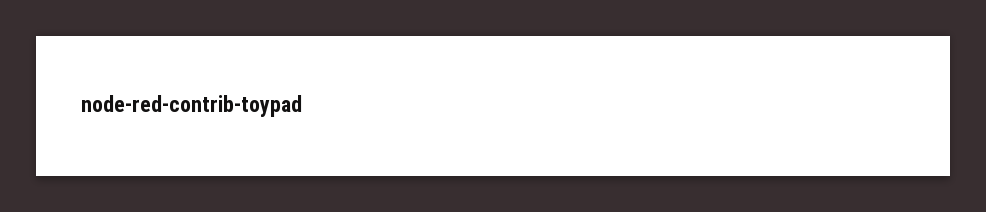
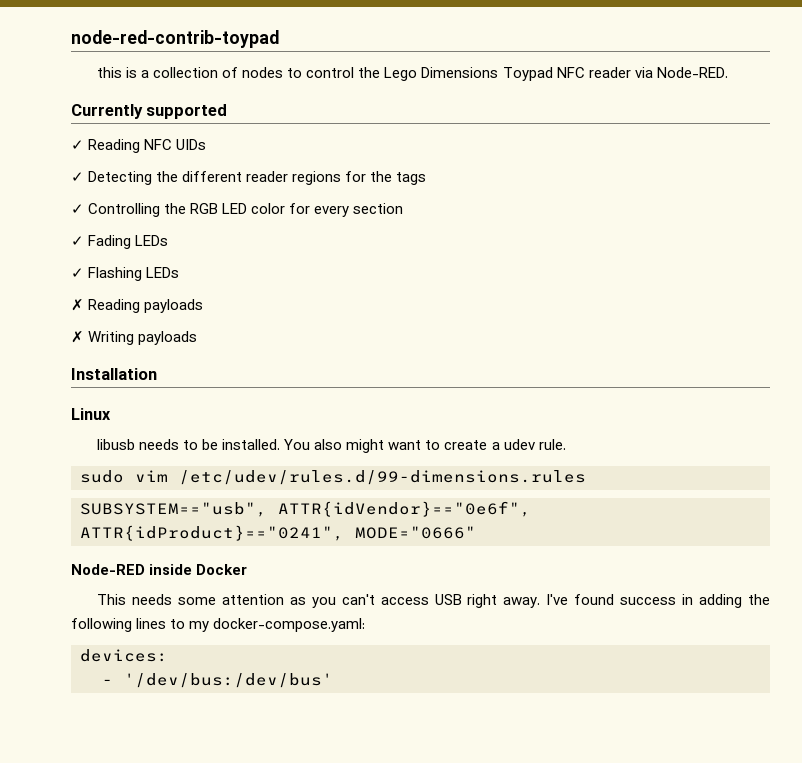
+ this is a collection of nodes to control the Lego Dimensions Toypad NFC reader via Node-RED.
+ Currently supported
+ ✓ Reading NFC UIDs
+ ✓ Detecting the different reader regions for the tags
+ ✓ Controlling the RGB LED color for every section
+ ✓ Fading LEDs
+ ✓ Flashing LEDs
+ ✗ Reading payloads
+ ✗ Writing payloads
+ Installation
+ Linux
+ libusb needs to be installed. You also might want to create a udev rule.
+ sudo vim /etc/udev/rules.d/99-dimensions.rules
+ SUBSYSTEM=="usb", ATTR{idVendor}=="0e6f", ATTR{idProduct}=="0241", MODE="0666"
+ Node-RED inside Docker
+ This needs some attention as you can't access USB right away. I've found success in adding the following lines to my docker-compose.yaml:
+ devices:
+ - '/dev/bus:/dev/bus'

